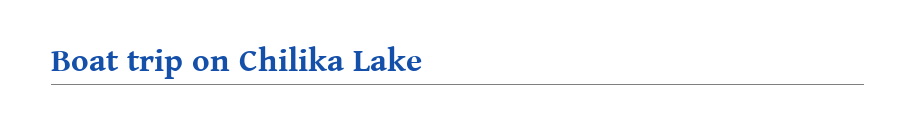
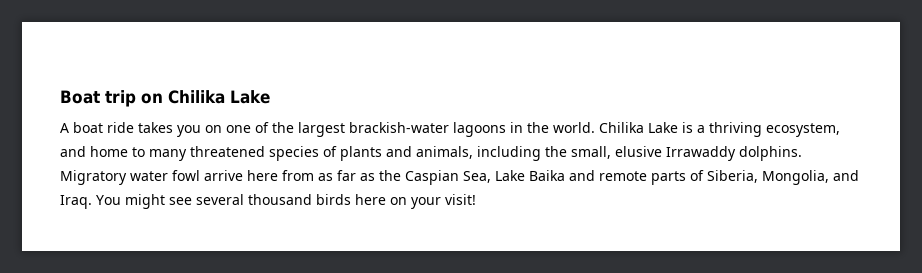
+ A boat ride takes you on one of the largest brackish-water lagoons in the world. Chilika Lake is a thriving ecosystem, and home to many threatened species of plants and animals, including the small, elusive Irrawaddy dolphins. Migratory water fowl arrive here from as far as the Caspian Sea, Lake Baika and remote parts of Siberia, Mongolia, and Iraq. You might see several thousand birds here on your visit!

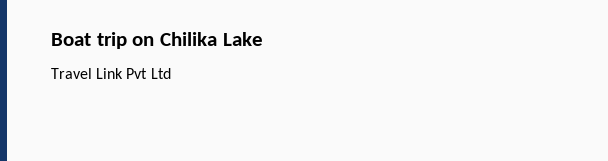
- A boat ride takes you on one of the largest brackish-water lagoons in the world. Chilika Lake is a thriving ecosystem, and home to many threatened species of plants and animals, including the small, elusive Irrawaddy dolphins. Migratory water fowl arrive here from as far as the Caspian Sea, Lake Baika and remote parts of Siberia, Mongolia, and Iraq. You might see several thousand birds here on your visit!
+ Travel Link Pvt Ltd

